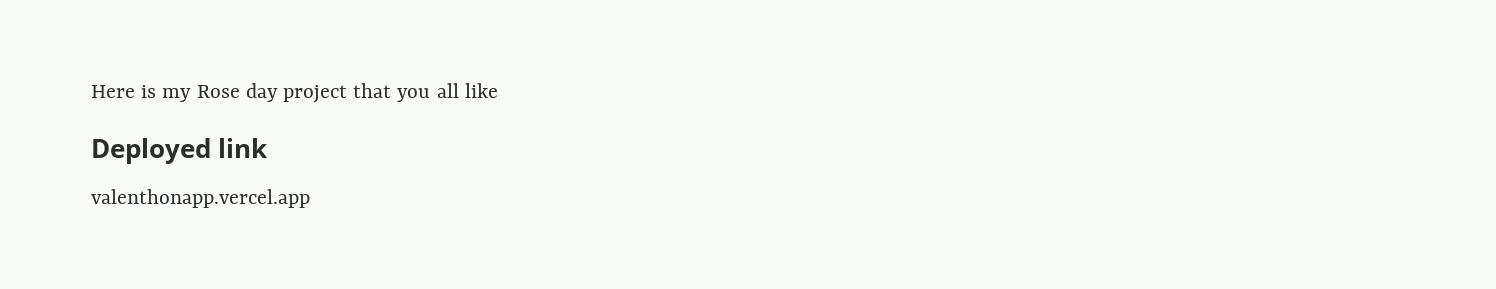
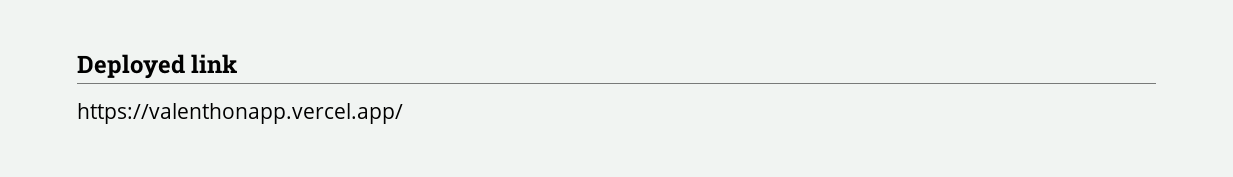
- Here is my Rose day project that you all like
- valenthonapp.vercel.app
+ https://valenthonapp.vercel.app/

